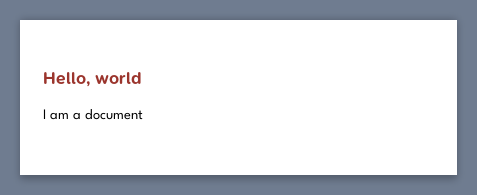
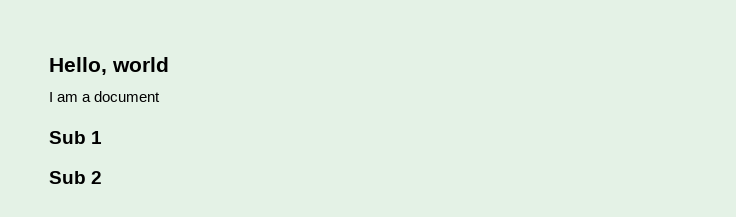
+ Sub 1
+ Sub 2

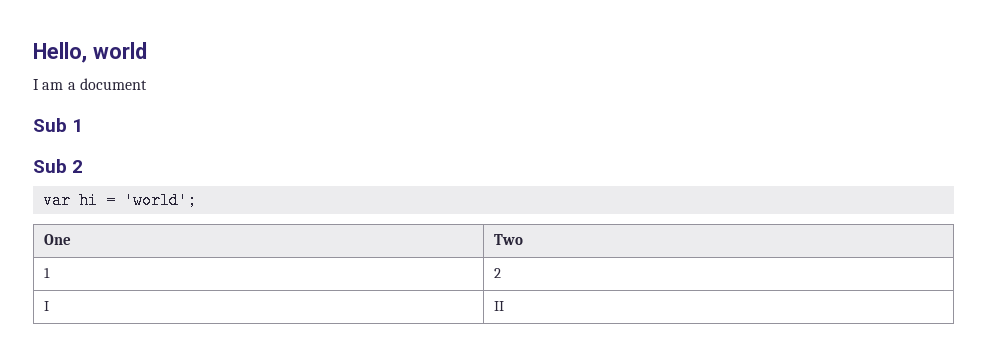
+ var hi = 'world';
+ One | Two
+ 1 | 2
+ I | II

